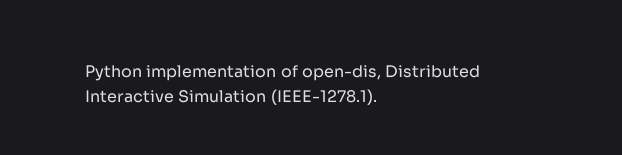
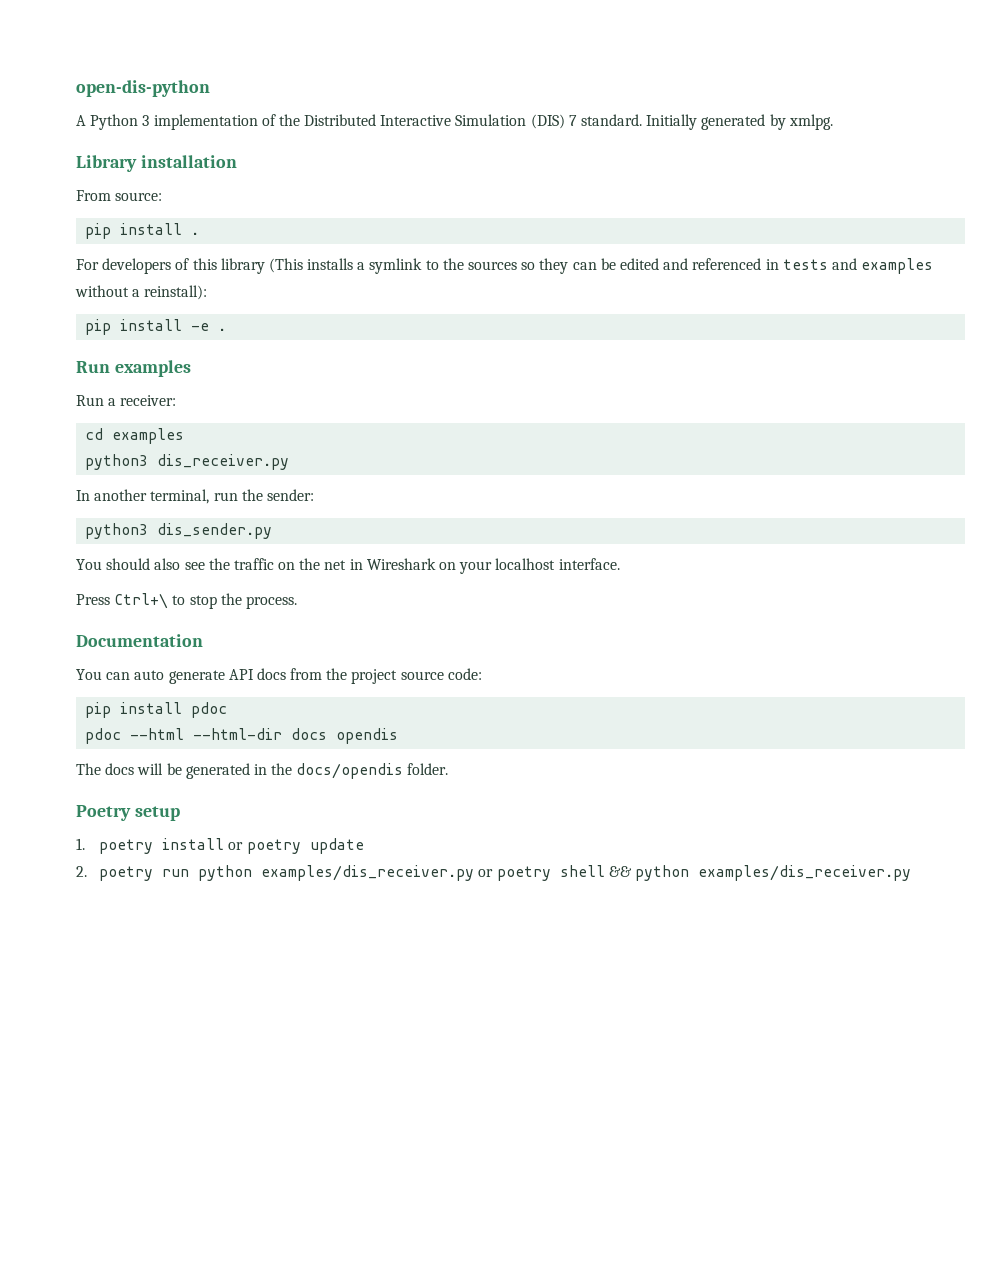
- Python implementation of open-dis, Distributed Interactive Simulation (IEEE-1278.1).
+ open-dis-python
+ A Python 3 implementation of the Distributed Interactive Simulation (DIS) 7 standard. Initially generated by xmlpg.
+ Library installation
+ From source:
+ pip install .
+ For developers of this library (This installs a symlink to the sources so they can be edited and referenced in tests and examples without a reinstall):
+ pip install -e .
+ Run examples
+ Run a receiver:
+ cd examples
+ python3 dis_receiver.py
+ In another terminal, run the sender:
+ python3 dis_sender.py
+ You should also see the traffic on the net in Wireshark on your localhost interface.
+ Press Ctrl+\ to stop the process.
+ Documentation
+ You can auto generate API docs from the project source code:
+ pip install pdoc
+ pdoc --html --html-dir docs opendis
+ The docs will be generated in the docs/opendis folder.
+ Poetry setup
+ 1. poetry install or poetry update
+ 2. poetry run python examples/dis_receiver.py or poetry shell && python examples/dis_receiver.py

